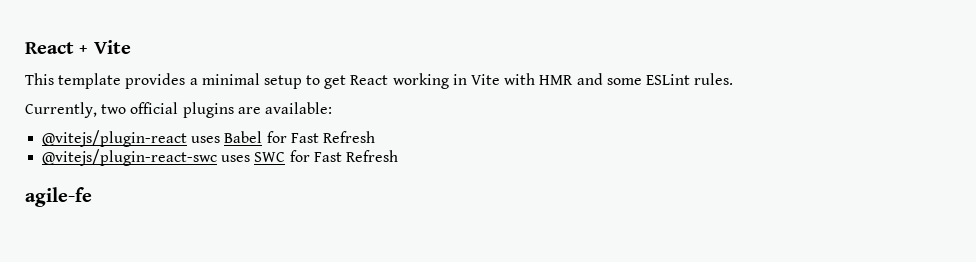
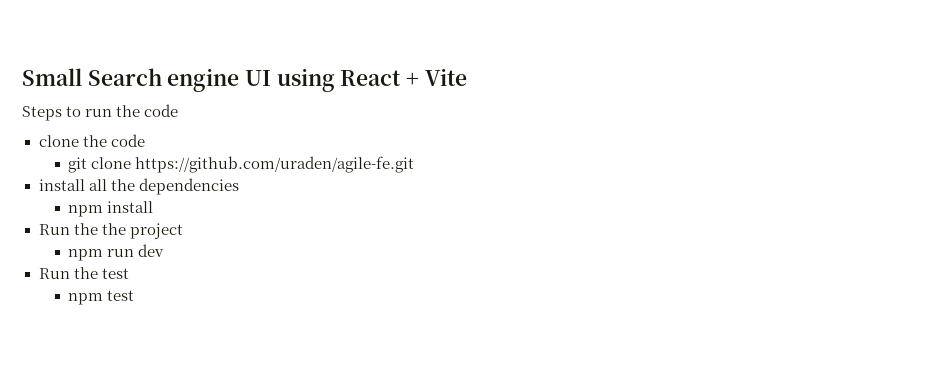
- React + Vite
- This template provides a minimal setup to get React working in Vite with HMR and some ESLint rules.
- Currently, two official plugins are available:
- @vitejs/plugin-react uses Babel for Fast Refresh
- @vitejs/plugin-react-swc uses SWC for Fast Refresh
- agile-fe
+ Small Search engine UI using React + Vite
+ Steps to run the code
+ clone the code
+ git clone https://github.com/uraden/agile-fe.git
+ install all the dependencies
+ npm install
+ Run the the project
+ npm run dev
+ Run the test
+ npm test

